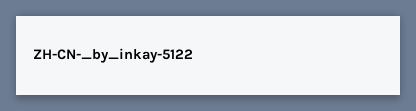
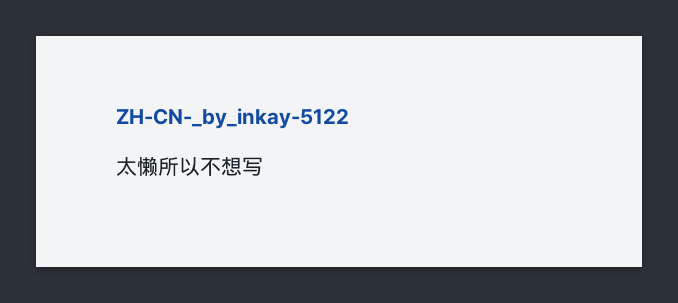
+ 太懒所以不想写

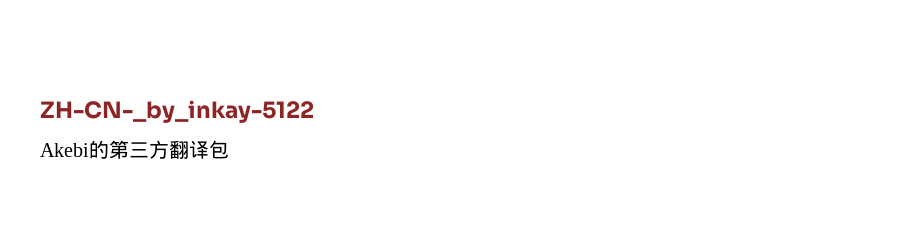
- 太懒所以不想写
+ Akebi的第三方翻译包

